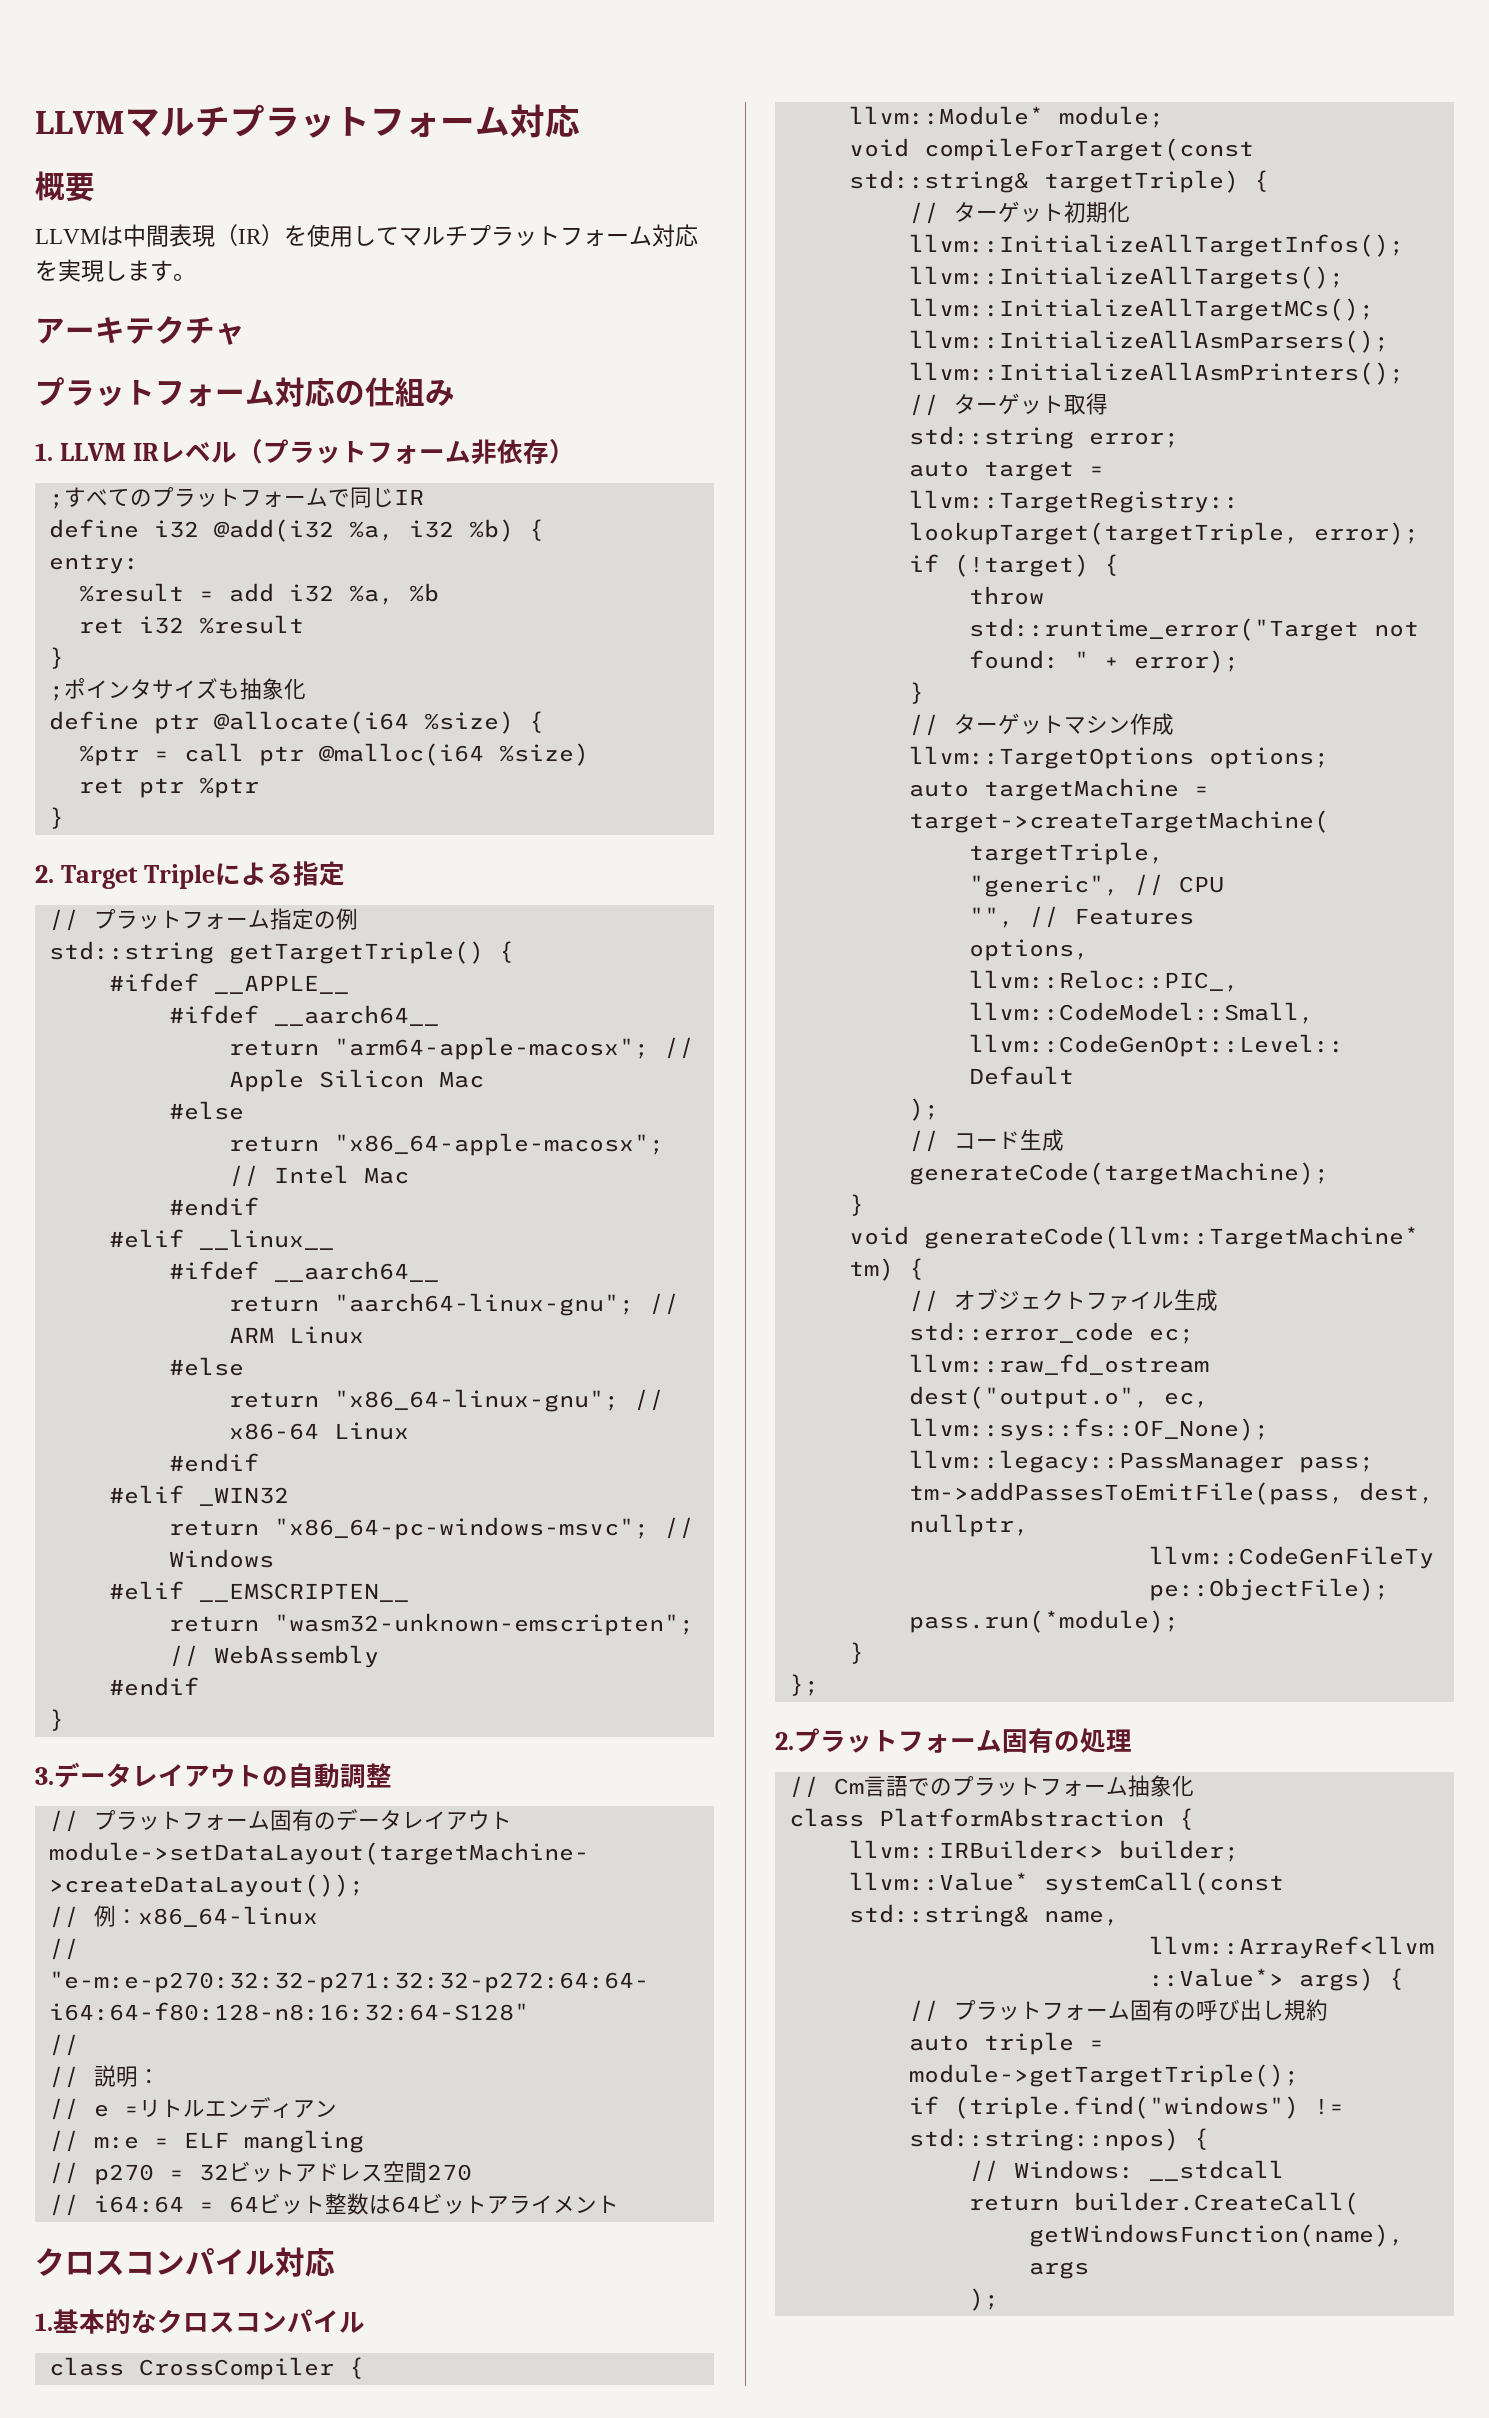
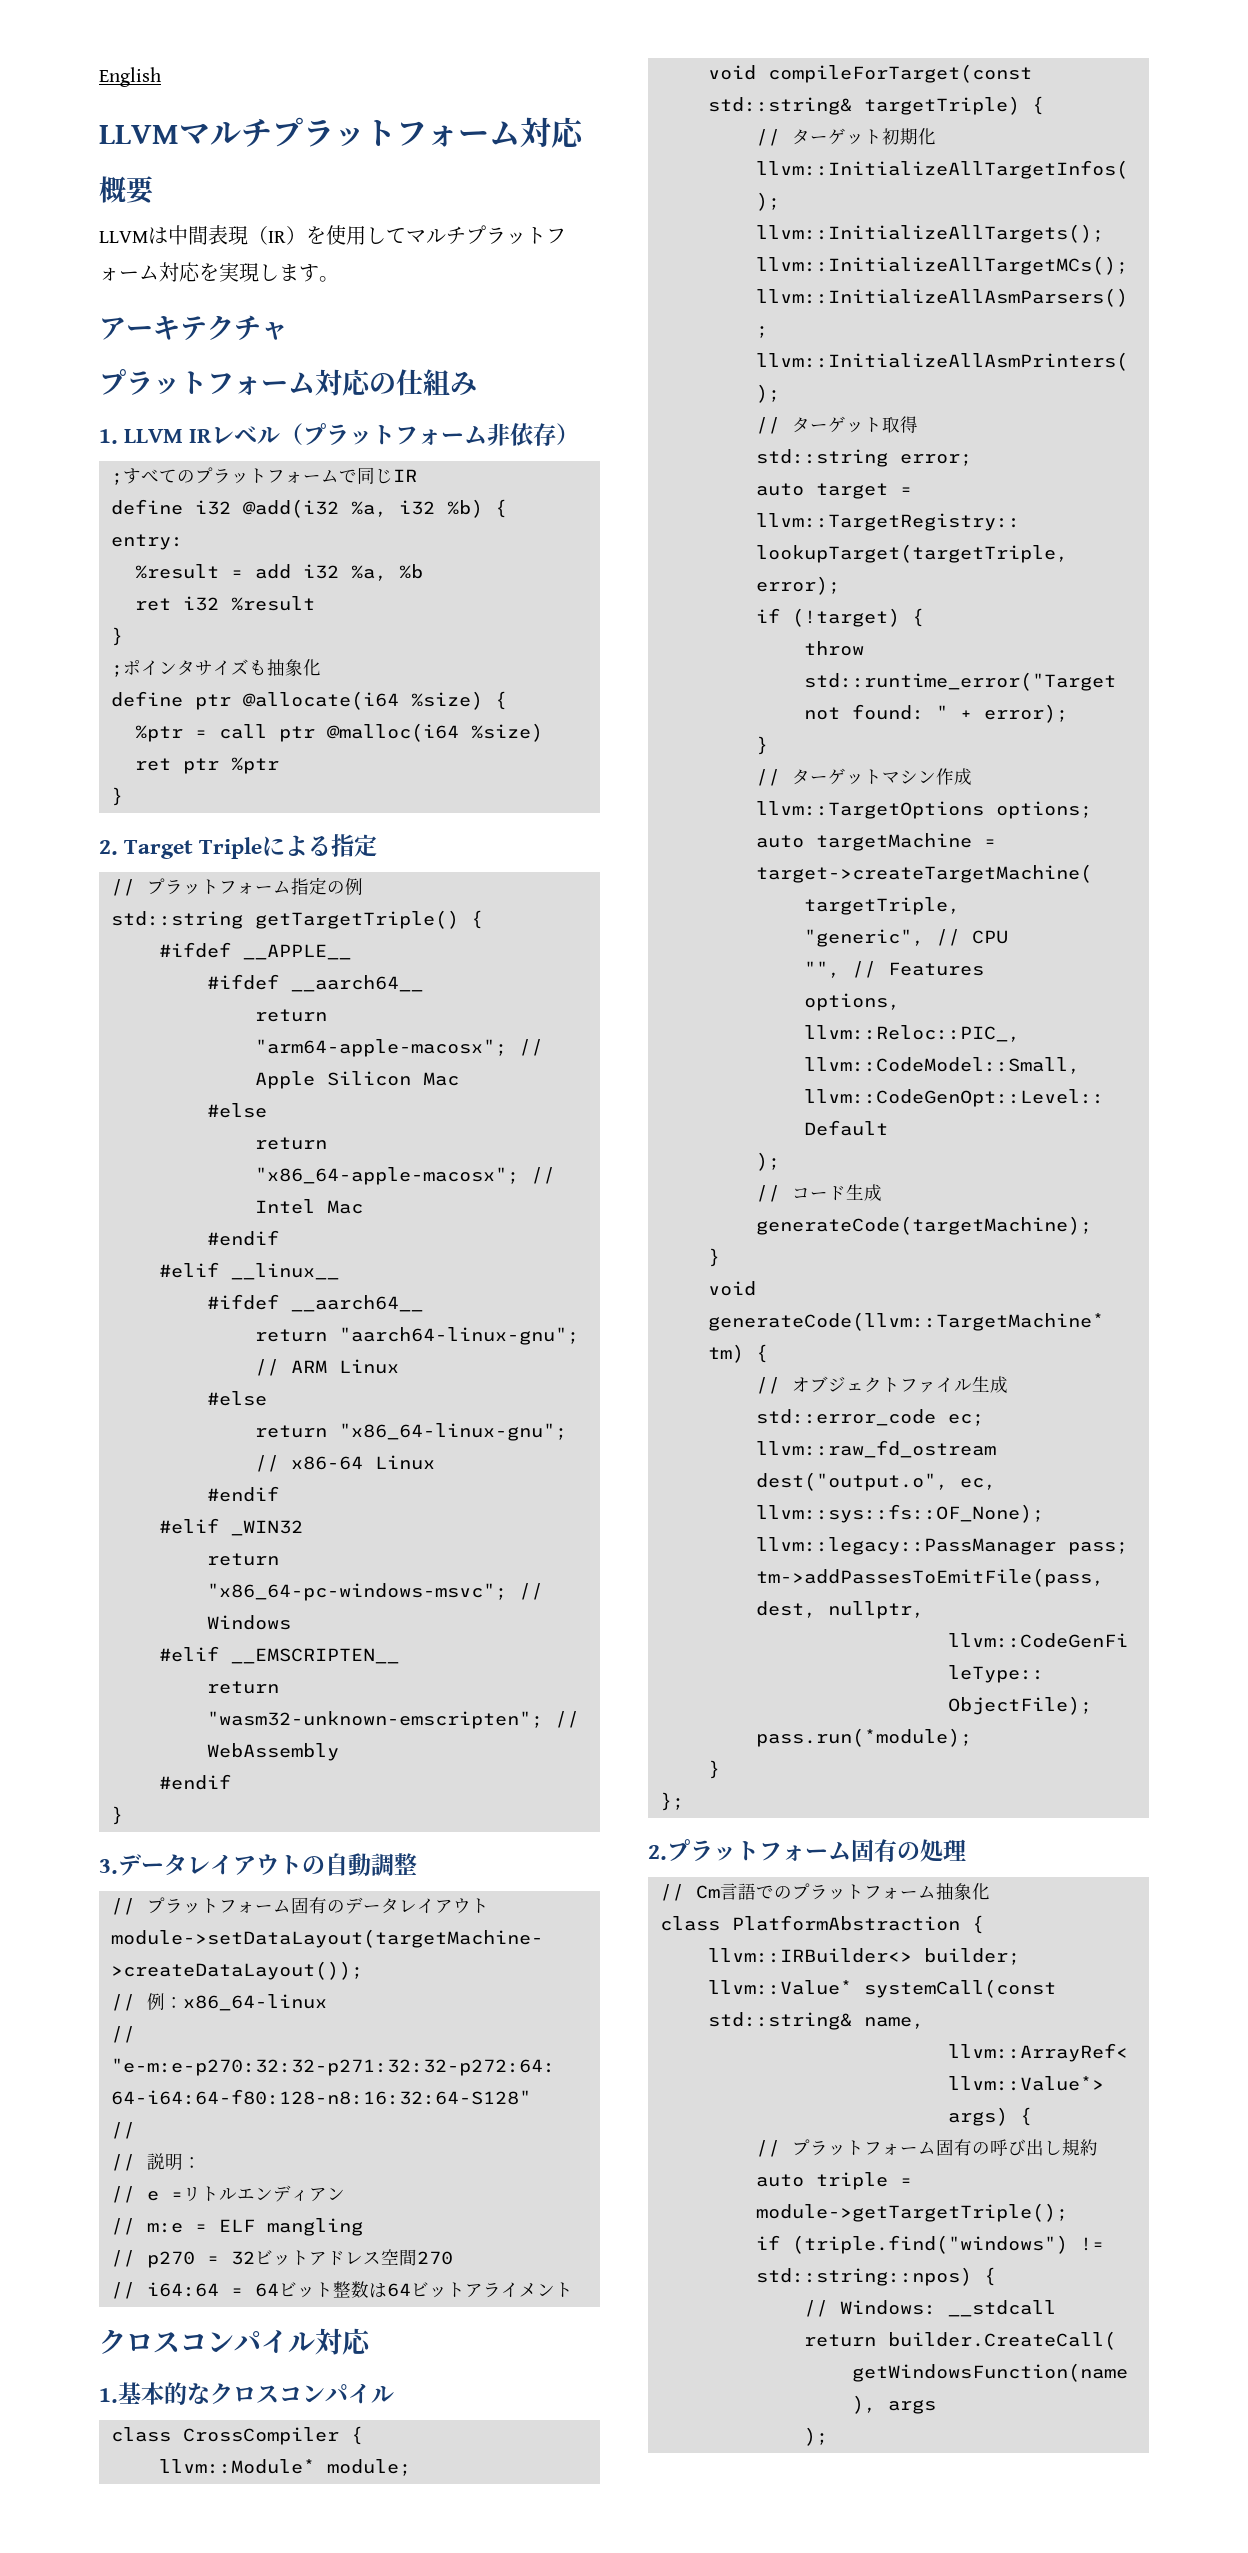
+ English

